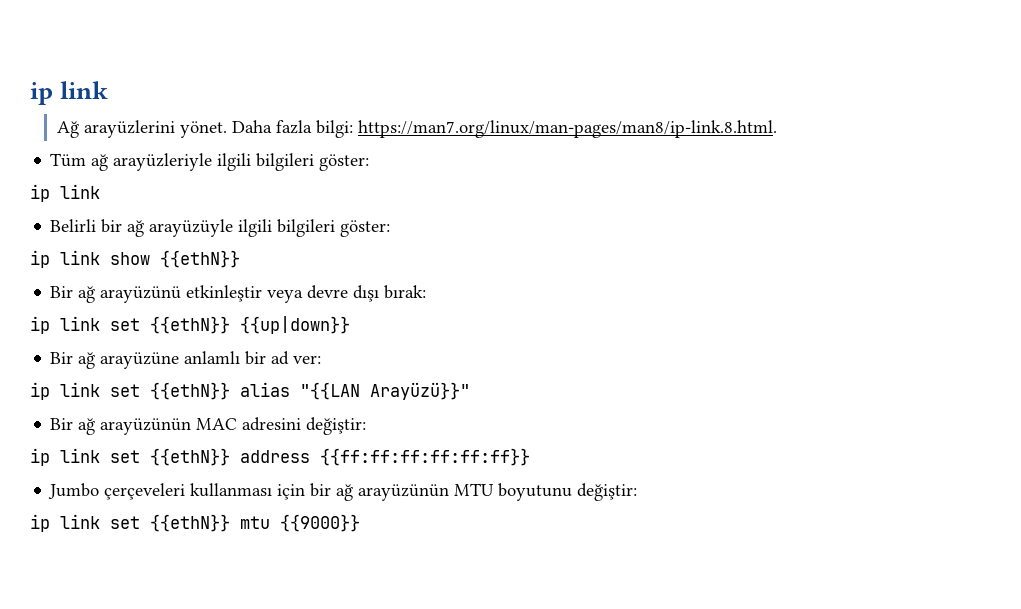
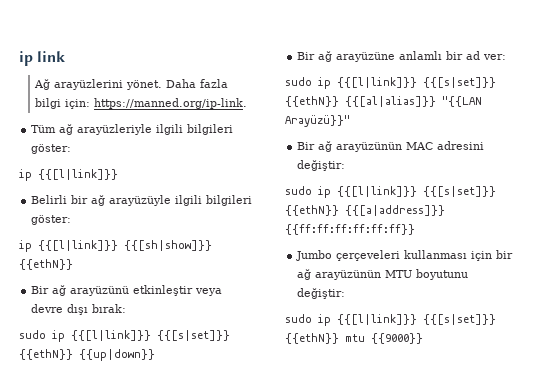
- Daha fazla bilgi: https://man7.org/linux/man-pages/man8/ip-link.8.html.
+ Daha fazla bilgi için: https://manned.org/ip-link.
  Tüm ağ arayüzleriyle ilgili bilgileri göster:
- ip link
+ ip {{[l|link]}}
- ip link show {{ethN}}
+ ip {{[l|link]}} {{[sh|show]}} {{ethN}}
- ip link set {{ethN}} {{up|down}}
+ sudo ip {{[l|link]}} {{[s|set]}} {{ethN}} {{up|down}}
- ip link set {{ethN}} alias "{{LAN Arayüzü}}"
+ sudo ip {{[l|link]}} {{[s|set]}} {{ethN}} {{[al|alias]}} "{{LAN Arayüzü}}"
- ip link set {{ethN}} address {{ff:ff:ff:ff:ff:ff}}
+ sudo ip {{[l|link]}} {{[s|set]}} {{ethN}} {{[a|address]}} {{ff:ff:ff:ff:ff:ff}}
- ip link set {{ethN}} mtu {{9000}}
+ sudo ip {{[l|link]}} {{[s|set]}} {{ethN}} mtu {{9000}}

